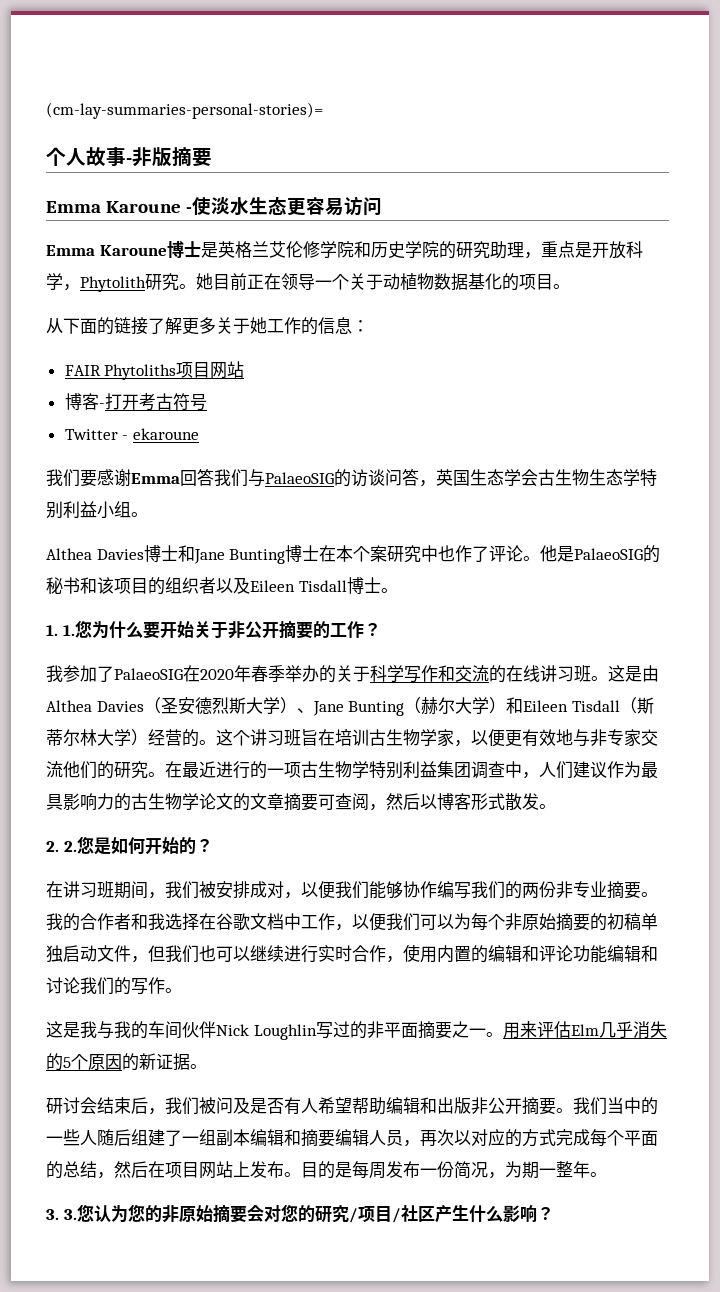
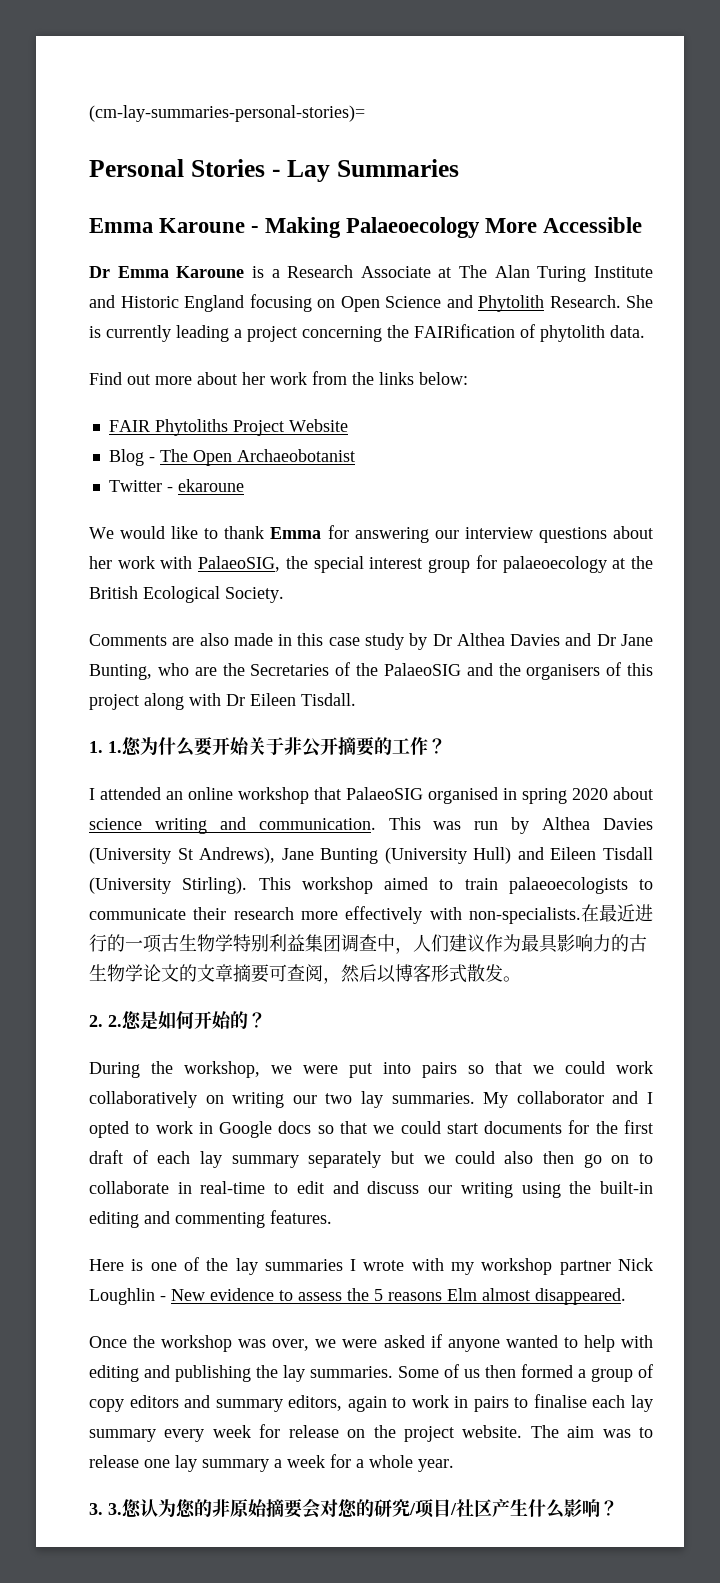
- 个人故事-非版摘要
- Emma Karoune -使淡水生态更容易访问
- Emma Karoune博士是英格兰艾伦修学院和历史学院的研究助理，重点是开放科学，Phytolith研究。她目前正在领导一个关于动植物数据基化的项目。
- 从下面的链接了解更多关于她工作的信息：
- FAIR Phytoliths项目网站
- 博客-打开考古符号
+ Personal Stories - Lay Summaries
+ Emma Karoune - Making Palaeoecology More Accessible
+ Dr Emma Karoune is a Research Associate at The Alan Turing Institute and Historic England focusing on Open Science and Phytolith Research. She is currently leading a project concerning the FAIRification of phytolith data.
+ Find out more about her work from the links below:
+ FAIR Phytoliths Project Website
+ Blog - The Open Archaeobotanist
  Twitter - ekaroune
- 我们要感谢Emma回答我们与PalaeoSIG的访谈问答，英国生态学会古生物生态学特别利益小组。
- Althea Davies博士和Jane Bunting博士在本个案研究中也作了评论。他是PalaeoSIG的秘书和该项目的组织者以及Eileen Tisdall博士。
+ We would like to thank Emma for answering our interview questions about her work with PalaeoSIG, the special interest group for palaeoecology at the British Ecological Society.
+ Comments are also made in this case study by Dr Althea Davies and Dr Jane Bunting, who are the Secretaries of the PalaeoSIG and the organisers of this project along with Dr Eileen Tisdall.
- 我参加了PalaeoSIG在2020年春季举办的关于科学写作和交流的在线讲习班。这是由Althea Davies（圣安德烈斯大学）、Jane Bunting（赫尔大学）和Eileen Tisdall（斯蒂尔林大学）经营的。这个讲习班旨在培训古生物学家，以便更有效地与非专家交流他们的研究。
+ I attended an online workshop that PalaeoSIG organised in spring 2020 about science writing and communication. This was run by Althea Davies (University St Andrews), Jane Bunting (University Hull) and Eileen Tisdall (University Stirling). This workshop aimed to train palaeoecologists to communicate their research more effectively with non-specialists.
- 在讲习班期间，我们被安排成对，以便我们能够协作编写我们的两份非专业摘要。我的合作者和我选择在谷歌文档中工作，以便我们可以为每个非原始摘要的初稿单独启动文件，但我们也可以继续进行实时合作，使用内置的编辑和评论功能编辑和讨论我们的写作。
- 这是我与我的车间伙伴Nick Loughlin写过的非平面摘要之一。用来评估Elm几乎消失的5个原因的新证据。
- 研讨会结束后，我们被问及是否有人希望帮助编辑和出版非公开摘要。我们当中的一些人随后组建了一组副本编辑和摘要编辑人员，再次以对应的方式完成每个平面的总结，然后在项目网站上发布。目的是每周发布一份简况，为期一整年。
+ During the workshop, we were put into pairs so that we could work collaboratively on writing our two lay summaries. My collaborator and I opted to work in Google docs so that we could start documents for the first draft of each lay summary separately but we could also then go on to collaborate in real-time to edit and discuss our writing using the built-in editing and commenting features.
+ Here is one of the lay summaries I wrote with my workshop partner Nick Loughlin - New evidence to assess the 5 reasons Elm almost disappeared.
+ Once the workshop was over, we were asked if anyone wanted to help with editing and publishing the lay summaries. Some of us then formed a group of copy editors and summary editors, again to work in pairs to finalise each lay summary every week for release on the project website. The aim was to release one lay summary a week for a whole year.

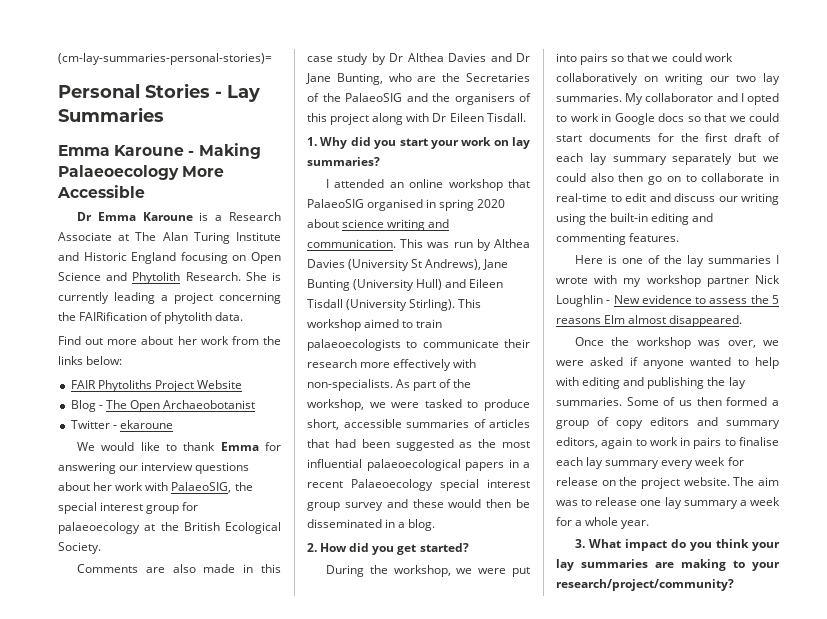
- 1. 1.您为什么要开始关于非公开摘要的工作？
+ 1. Why did you start your work on lay summaries?
- 在最近进行的一项古生物学特别利益集团调查中，人们建议作为最具影响力的古生物学论文的文章摘要可查阅，然后以博客形式散发。
- 2. 2.您是如何开始的？
+ As part of the workshop, we were tasked to produce short, accessible summaries of articles that had been suggested as the most influential palaeoecological papers in a recent Palaeoecology special interest group survey and these would then be disseminated in a blog.
+ 2. How did you get started?
- 3. 3.您认为您的非原始摘要会对您的研究/项目/社区产生什么影响？
+ 3. What impact do you think your lay summaries are making to your research/project/community?

